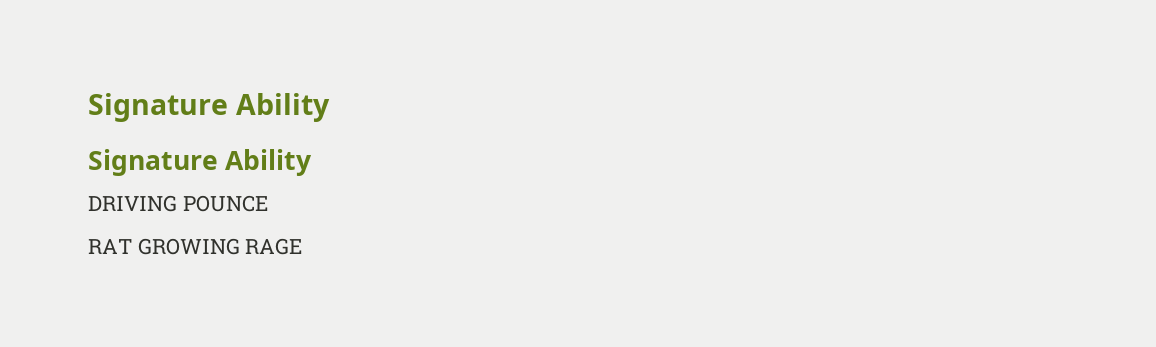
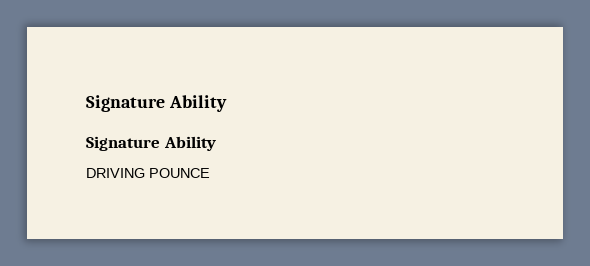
- RAT GROWING RAGE

